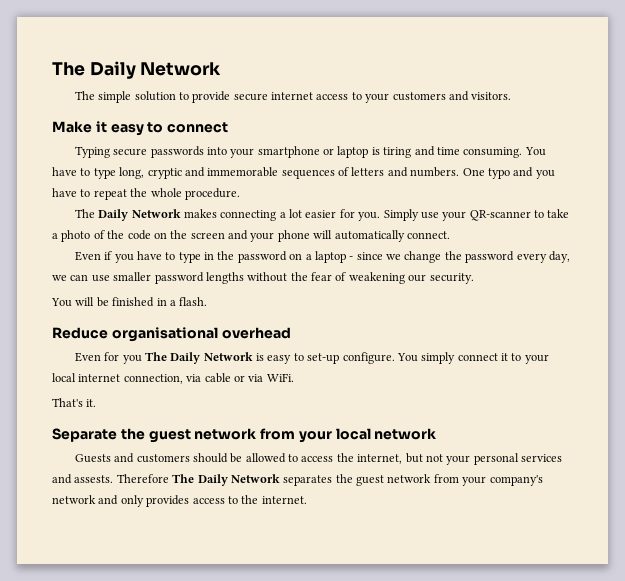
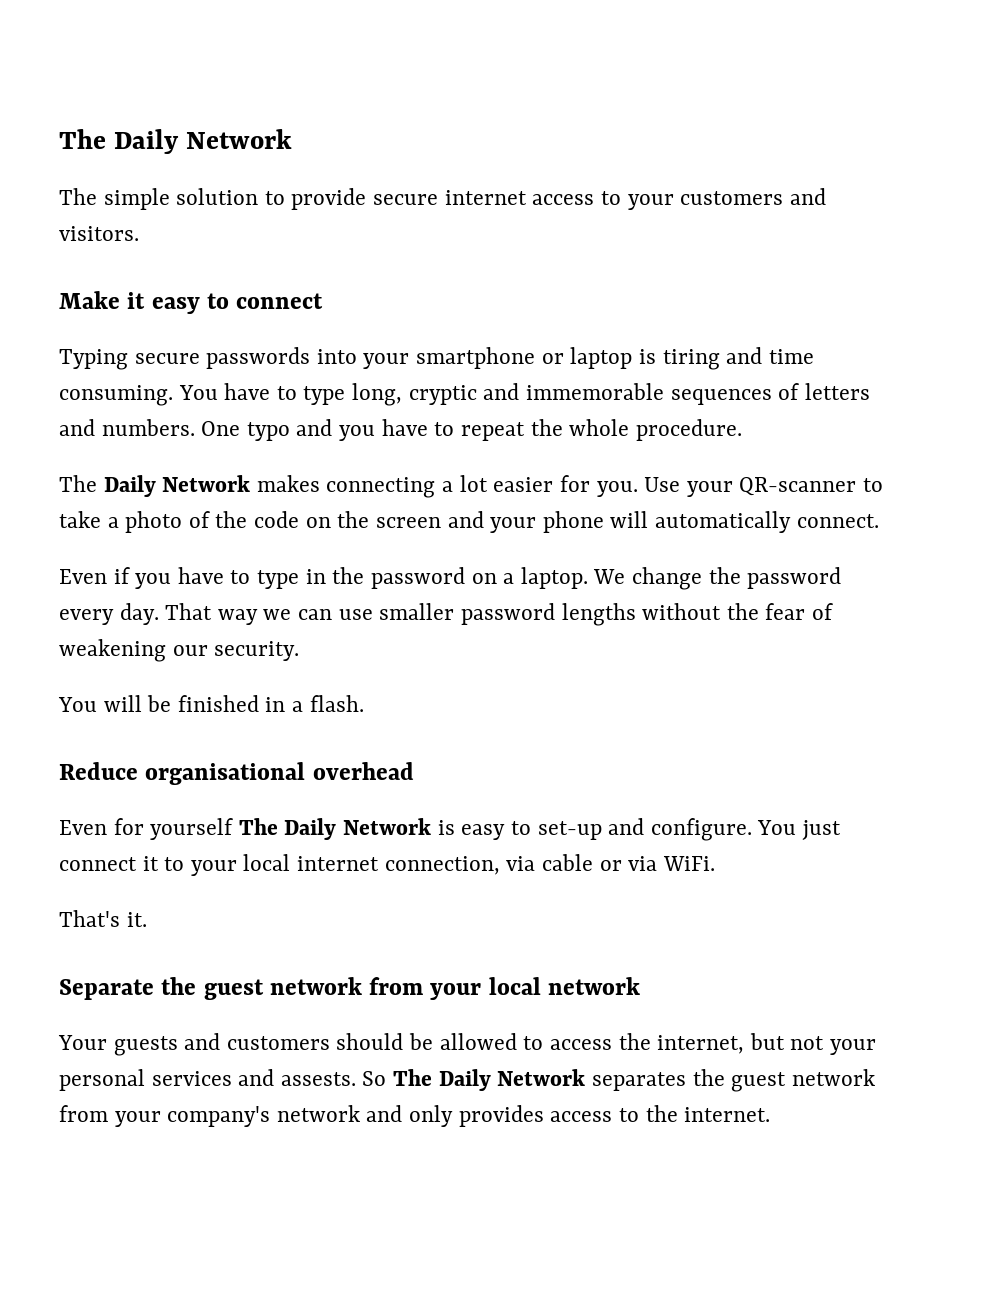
- Simply use your QR-scanner to take a photo of the code on the screen and your phone will automatically connect.
+ Use your QR-scanner to take a photo of the code on the screen and your phone will automatically connect.
- Even if you have to type in the password on a laptop - since we change the password every day, we can use smaller password lengths without the fear of weakening our security.
+ Even if you have to type in the password on a laptop. We change the password every day. That way we can use smaller password lengths without the fear of weakening our security.
- Even for you The Daily Network is easy to set-up configure.
+ Even for yourself The Daily Network is easy to set-up and configure.
- You simply connect it to your local internet connection, via cable or via WiFi.
+ You just connect it to your local internet connection, via cable or via WiFi.
- Guests and customers should be allowed to access the internet, but not your personal services and assests.
+ Your guests and customers should be allowed to access the internet, but not your personal services and assests.
- Therefore The Daily Network separates the guest network from your company's network and only provides access to the internet.
+ So The Daily Network separates the guest network from your company's network and only provides access to the internet.

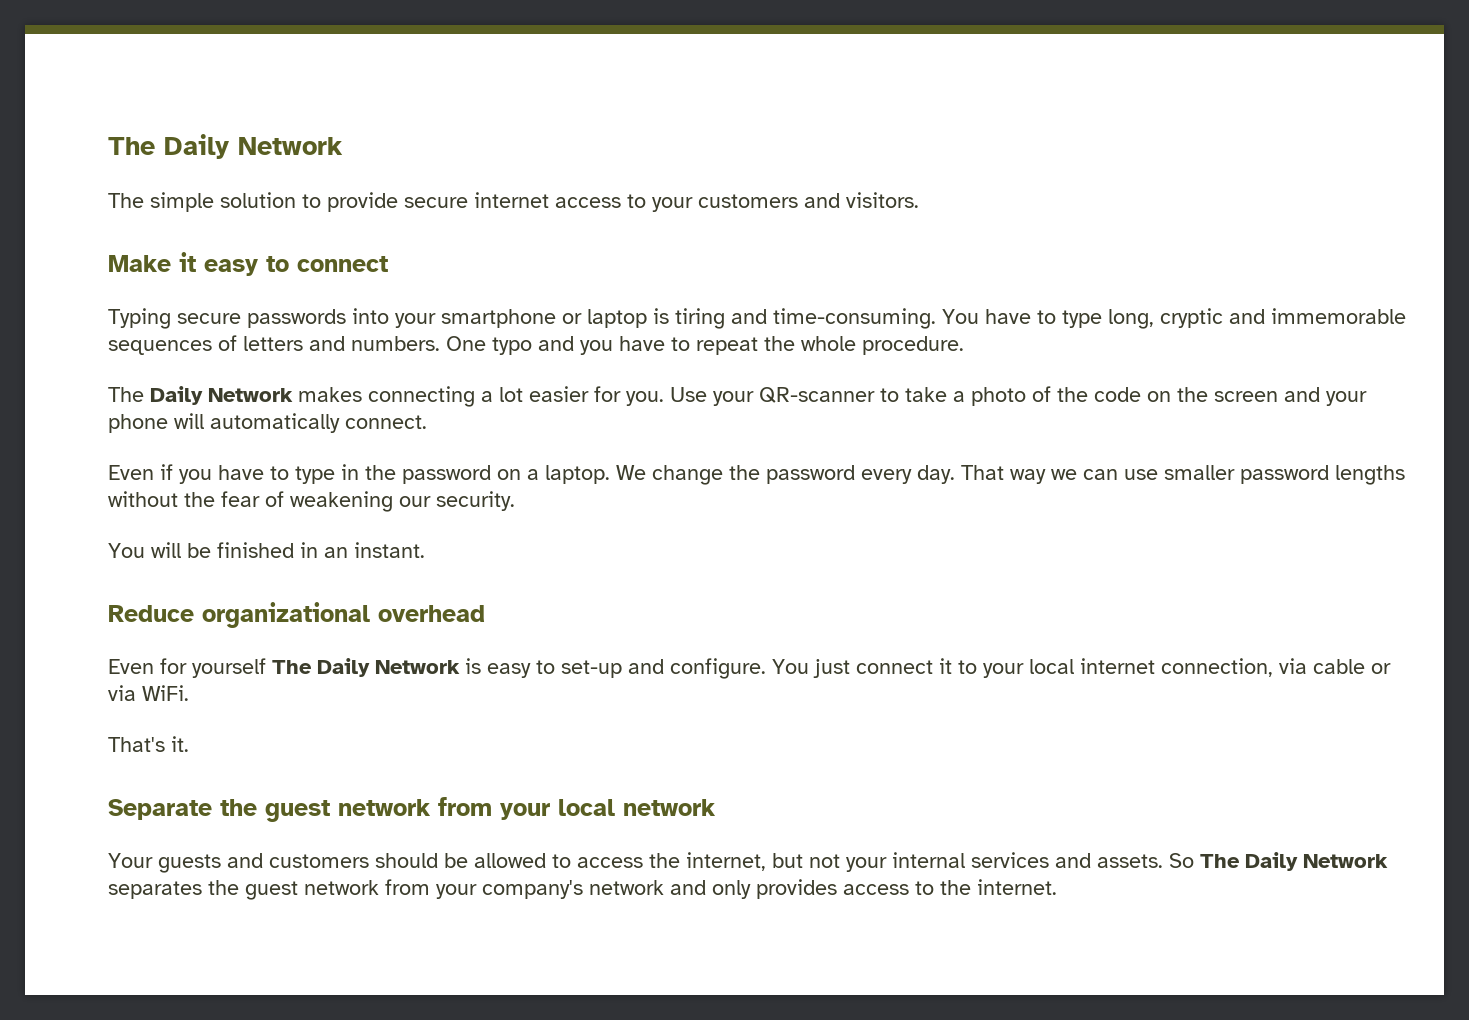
- Typing secure passwords into your smartphone or laptop is tiring and time consuming.
+ Typing secure passwords into your smartphone or laptop is tiring and time-consuming.
- You will be finished in a flash.
+ You will be finished in an instant.
- Reduce organisational overhead
+ Reduce organizational overhead
- Your guests and customers should be allowed to access the internet, but not your personal services and assests.
+ Your guests and customers should be allowed to access the internet, but not your internal services and assets.

